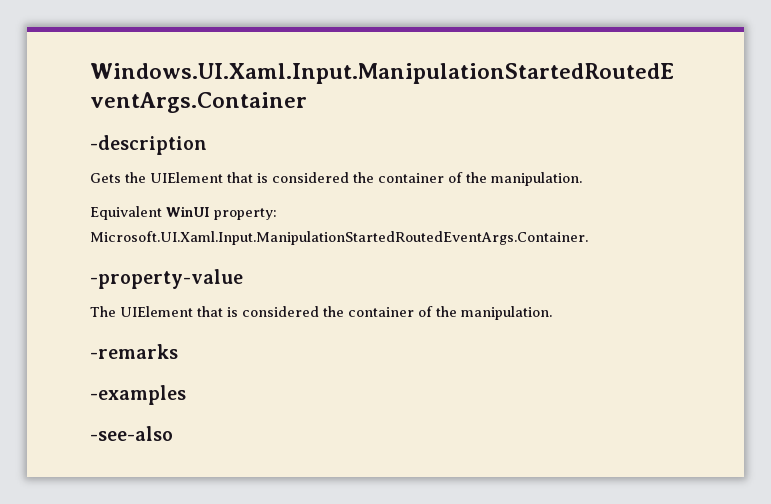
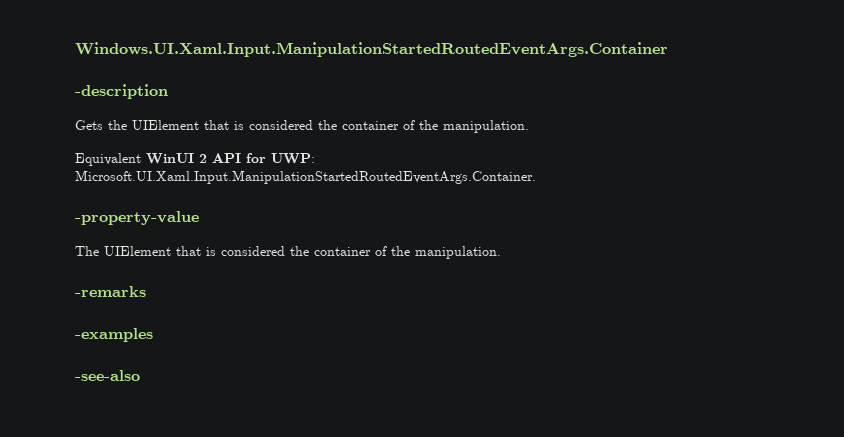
- Equivalent WinUI property: Microsoft.UI.Xaml.Input.ManipulationStartedRoutedEventArgs.Container.
+ Equivalent WinUI 2 API for UWP: Microsoft.UI.Xaml.Input.ManipulationStartedRoutedEventArgs.Container.

